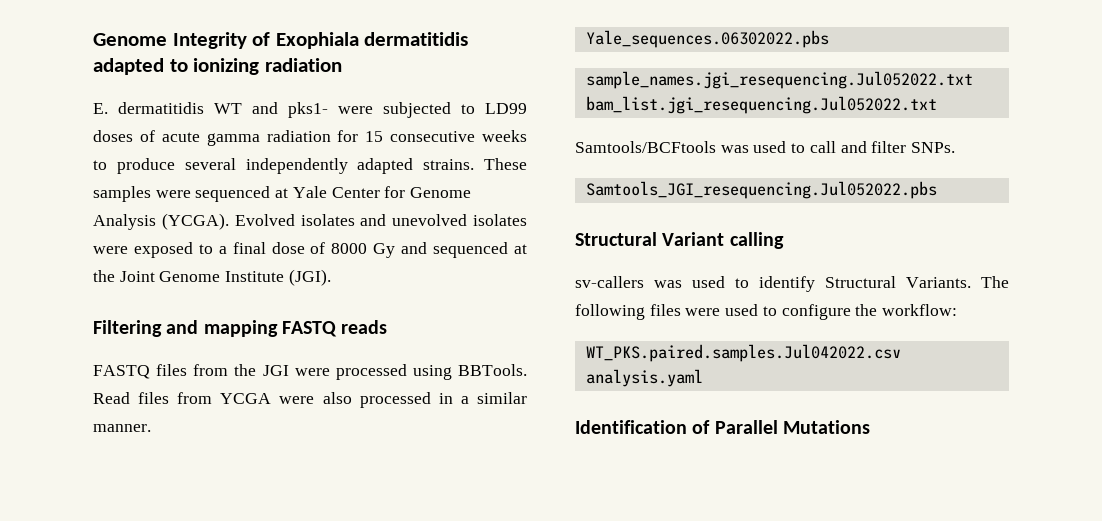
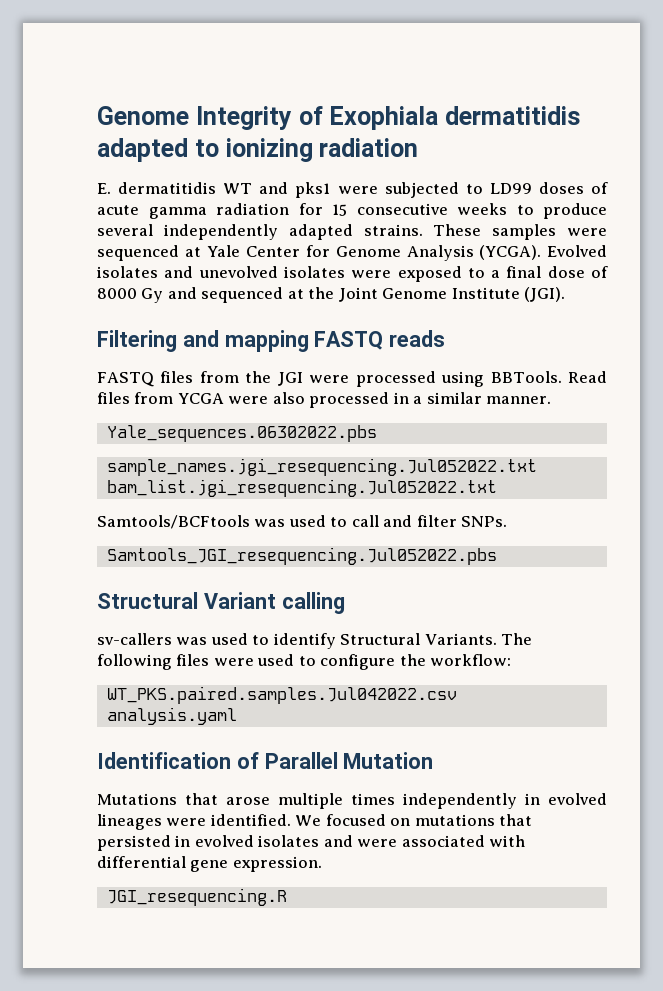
- E. dermatitidis WT and pks1- were subjected to LD99 doses of acute gamma radiation for 15 consecutive weeks to produce several independently adapted strains.
+ E. dermatitidis WT and pks1 were subjected to LD99 doses of acute gamma radiation for 15 consecutive weeks to produce several independently adapted strains.
- Identification of Parallel Mutations
+ Identification of Parallel Mutation
+ Mutations that arose multiple times independently in evolved lineages were identified. We focused on mutations that persisted in evolved isolates and were associated with differential gene expression.
+ JGI_resequencing.R

